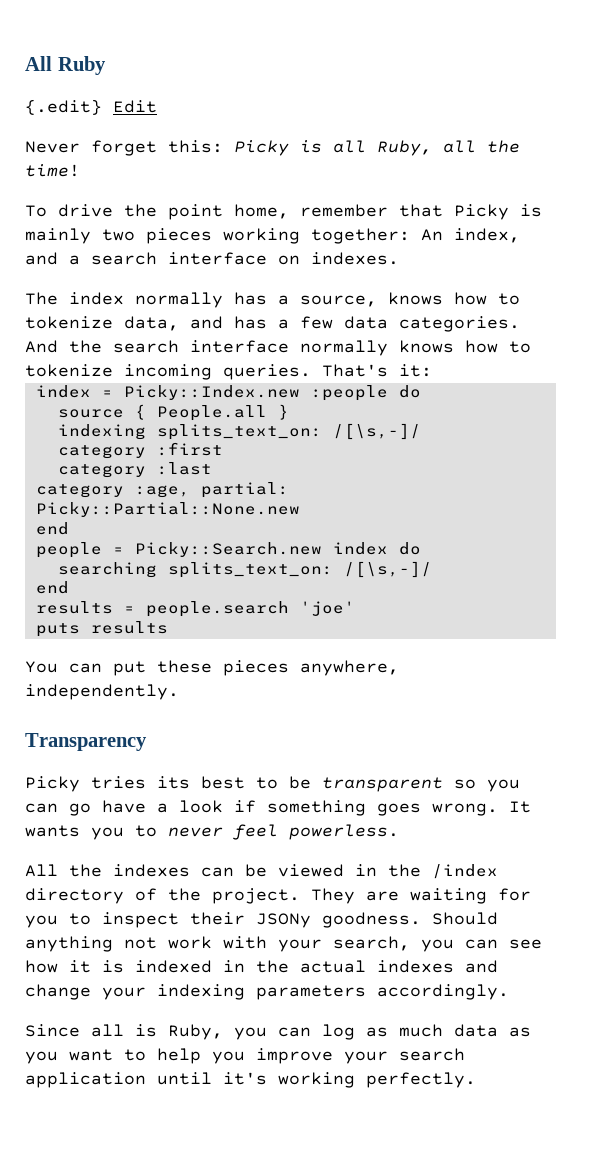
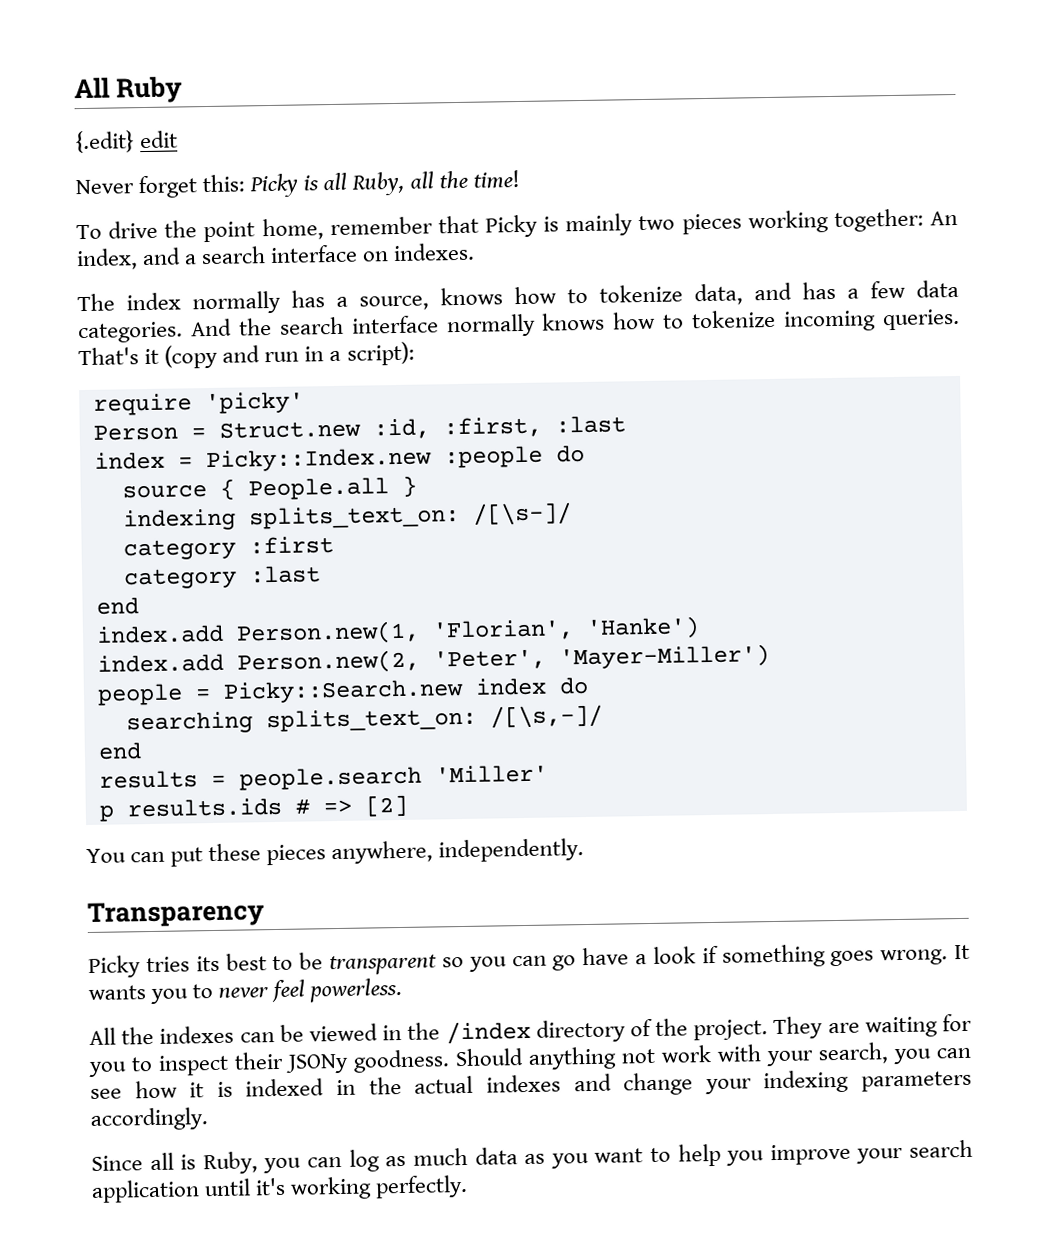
- {.edit} Edit
+ {.edit} edit
- That's it:
+ That's it (copy and run in a script):
+ require 'picky'
+ Person = Struct.new :id, :first, :last
- indexing splits_text_on: /[\s,-]/
+ indexing splits_text_on: /[\s-]/
  category :last
- category :age, partial: Picky::Partial::None.new
  end
+ index.add Person.new(1, 'Florian', 'Hanke')
+ index.add Person.new(2, 'Peter', 'Mayer-Miller')
- results = people.search 'joe'
- puts results
+ results = people.search 'Miller'
+ p results.ids # => [2]

